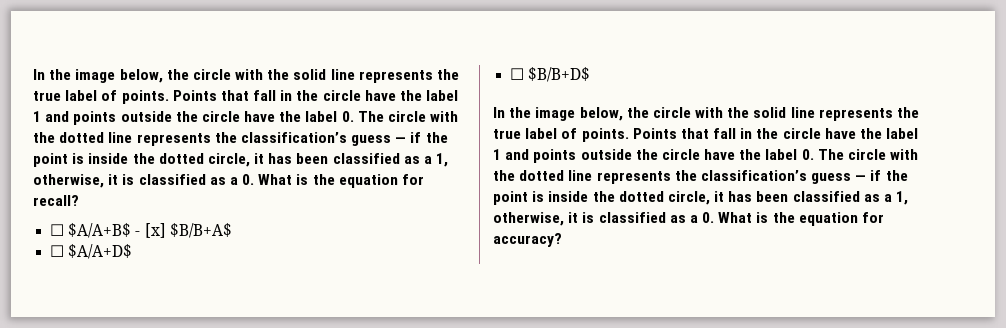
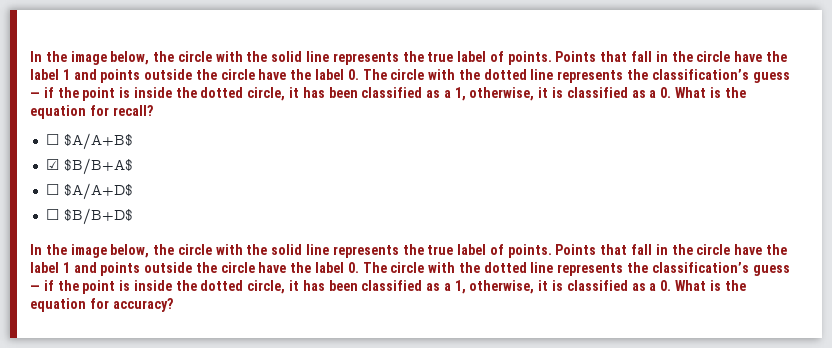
- ☐ $A/A+B$ - [x] $B/B+A$
+ ☐ $A/A+B$
+ ☑ $B/B+A$

